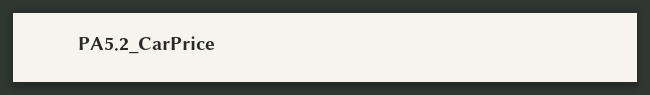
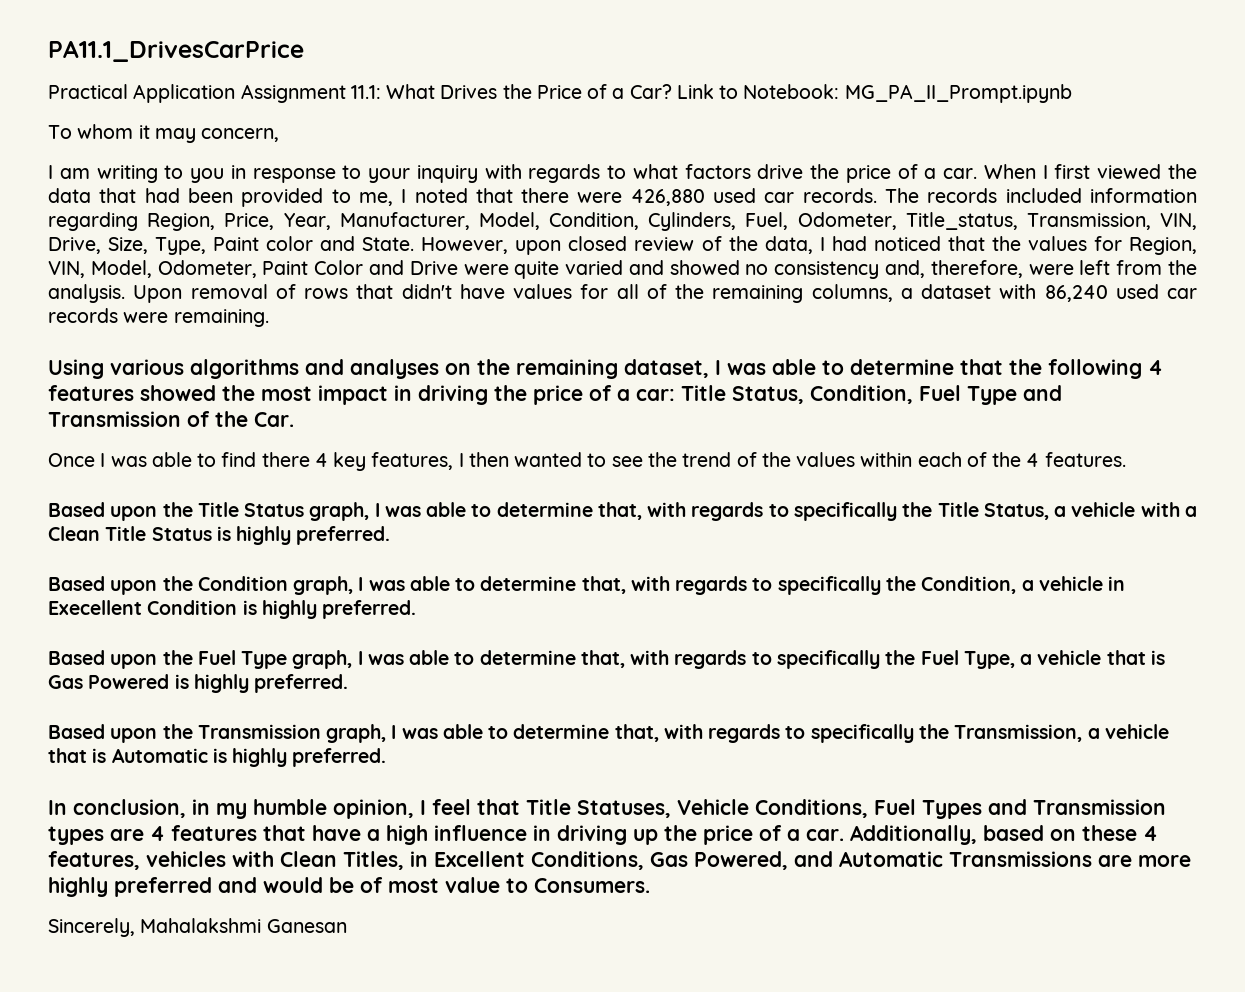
- PA5.2_CarPrice
+ PA11.1_DrivesCarPrice
+ Practical Application Assignment 11.1: What Drives the Price of a Car? Link to Notebook: MG_PA_II_Prompt.ipynb
+ To whom it may concern,
+ I am writing to you in response to your inquiry with regards to what factors drive the price of a car. When I first viewed the data that had been provided to me, I noted that there were 426,880 used car records. The records included information regarding Region, Price, Year, Manufacturer, Model, Condition, Cylinders, Fuel, Odometer, Title_status, Transmission, VIN, Drive, Size, Type, Paint color and State. However, upon closed review of the data, I had noticed that the values for Region, VIN, Model, Odometer, Paint Color and Drive were quite varied and showed no consistency and, therefore, were left from the analysis. Upon removal of rows that didn't have values for all of the remaining columns, a dataset with 86,240 used car records were remaining.
+ Using various algorithms and analyses on the remaining dataset, I was able to determine that the following 4 features showed the most impact in driving the price of a car: Title Status, Condition, Fuel Type and Transmission of the Car.
+ Once I was able to find there 4 key features, I then wanted to see the trend of the values within each of the 4 features.
+ Based upon the Title Status graph, I was able to determine that, with regards to specifically the Title Status, a vehicle with a Clean Title Status is highly preferred.
+ Based upon the Condition graph, I was able to determine that, with regards to specifically the Condition, a vehicle in Execellent Condition is highly preferred.
+ Based upon the Fuel Type graph, I was able to determine that, with regards to specifically the Fuel Type, a vehicle that is Gas Powered is highly preferred.
+ Based upon the Transmission graph, I was able to determine that, with regards to specifically the Transmission, a vehicle that is Automatic is highly preferred.
+ In conclusion, in my humble opinion, I feel that Title Statuses, Vehicle Conditions, Fuel Types and Transmission types are 4 features that have a high influence in driving up the price of a car. Additionally, based on these 4 features, vehicles with Clean Titles, in Excellent Conditions, Gas Powered, and Automatic Transmissions are more highly preferred and would be of most value to Consumers.
+ Sincerely, Mahalakshmi Ganesan

